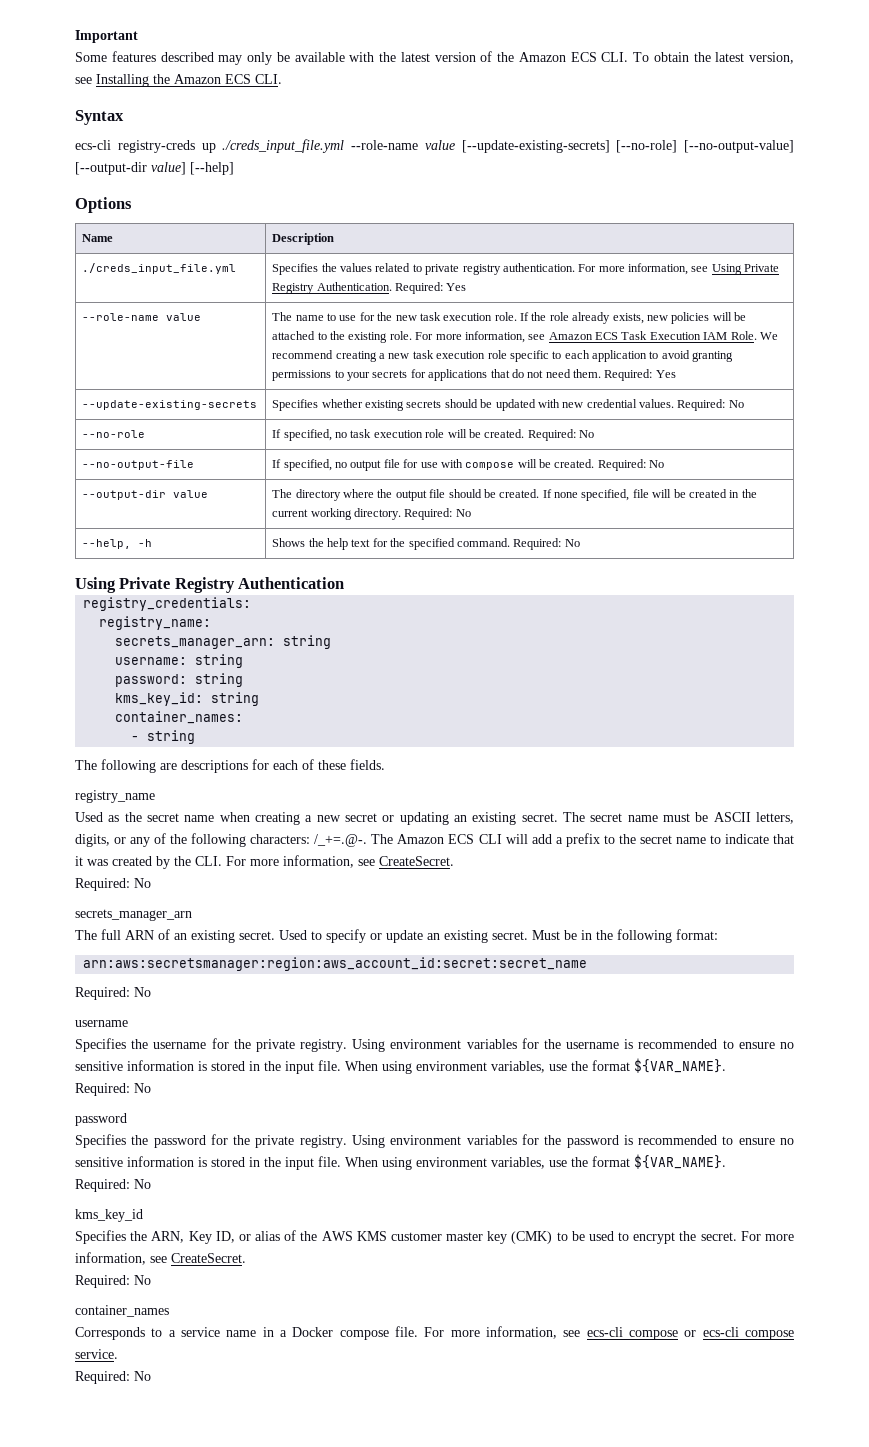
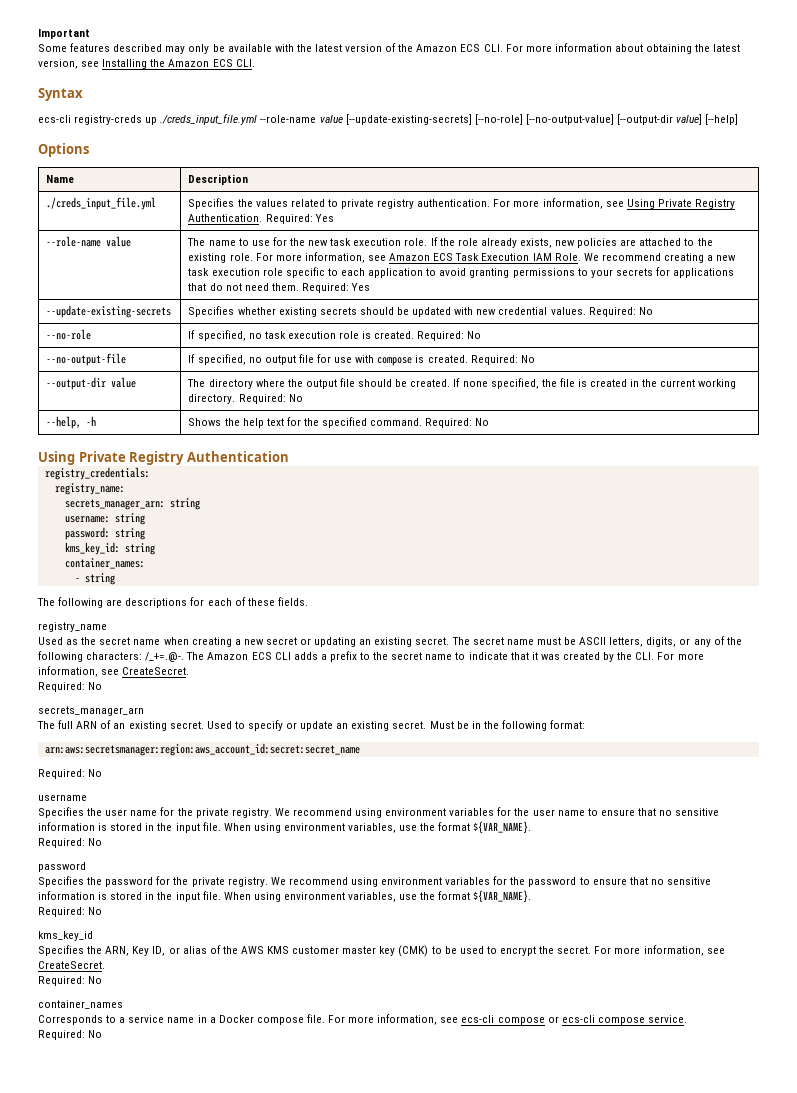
- Some features described may only be available with the latest version of the Amazon ECS CLI. To obtain the latest version, see Installing the Amazon ECS CLI.
+ Some features described may only be available with the latest version of the Amazon ECS CLI. For more information about obtaining the latest version, see Installing the Amazon ECS CLI.
- If the role already exists, new policies will be attached to the existing role.
+ If the role already exists, new policies are attached to the existing role.
- --no-role | If specified, no task execution role will be created. Required: No
+ --no-role | If specified, no task execution role is created. Required: No
- --no-output-file | If specified, no output file for use with compose will be created. Required: No
+ --no-output-file | If specified, no output file for use with compose is created. Required: No
- --output-dir value | The directory where the output file should be created. If none specified, file will be created in the current working directory. Required: No
+ --output-dir value | The directory where the output file should be created. If none specified, the file is created in the current working directory. Required: No
- The secret name must be ASCII letters, digits, or any of the following characters: /_+=.@-. The Amazon ECS CLI will add a prefix to the secret name to indicate that it was created by the CLI. For more information, see CreateSecret.
+ The secret name must be ASCII letters, digits, or any of the following characters: /_+=.@-. The Amazon ECS CLI adds a prefix to the secret name to indicate that it was created by the CLI. For more information, see CreateSecret.
- Specifies the username for the private registry. Using environment variables for the username is recommended to ensure no sensitive information is stored in the input file.
+ Specifies the user name for the private registry. We recommend using environment variables for the user name to ensure that no sensitive information is stored in the input file.
- Using environment variables for the password is recommended to ensure no sensitive information is stored in the input file.
+ We recommend using environment variables for the password to ensure that no sensitive information is stored in the input file.

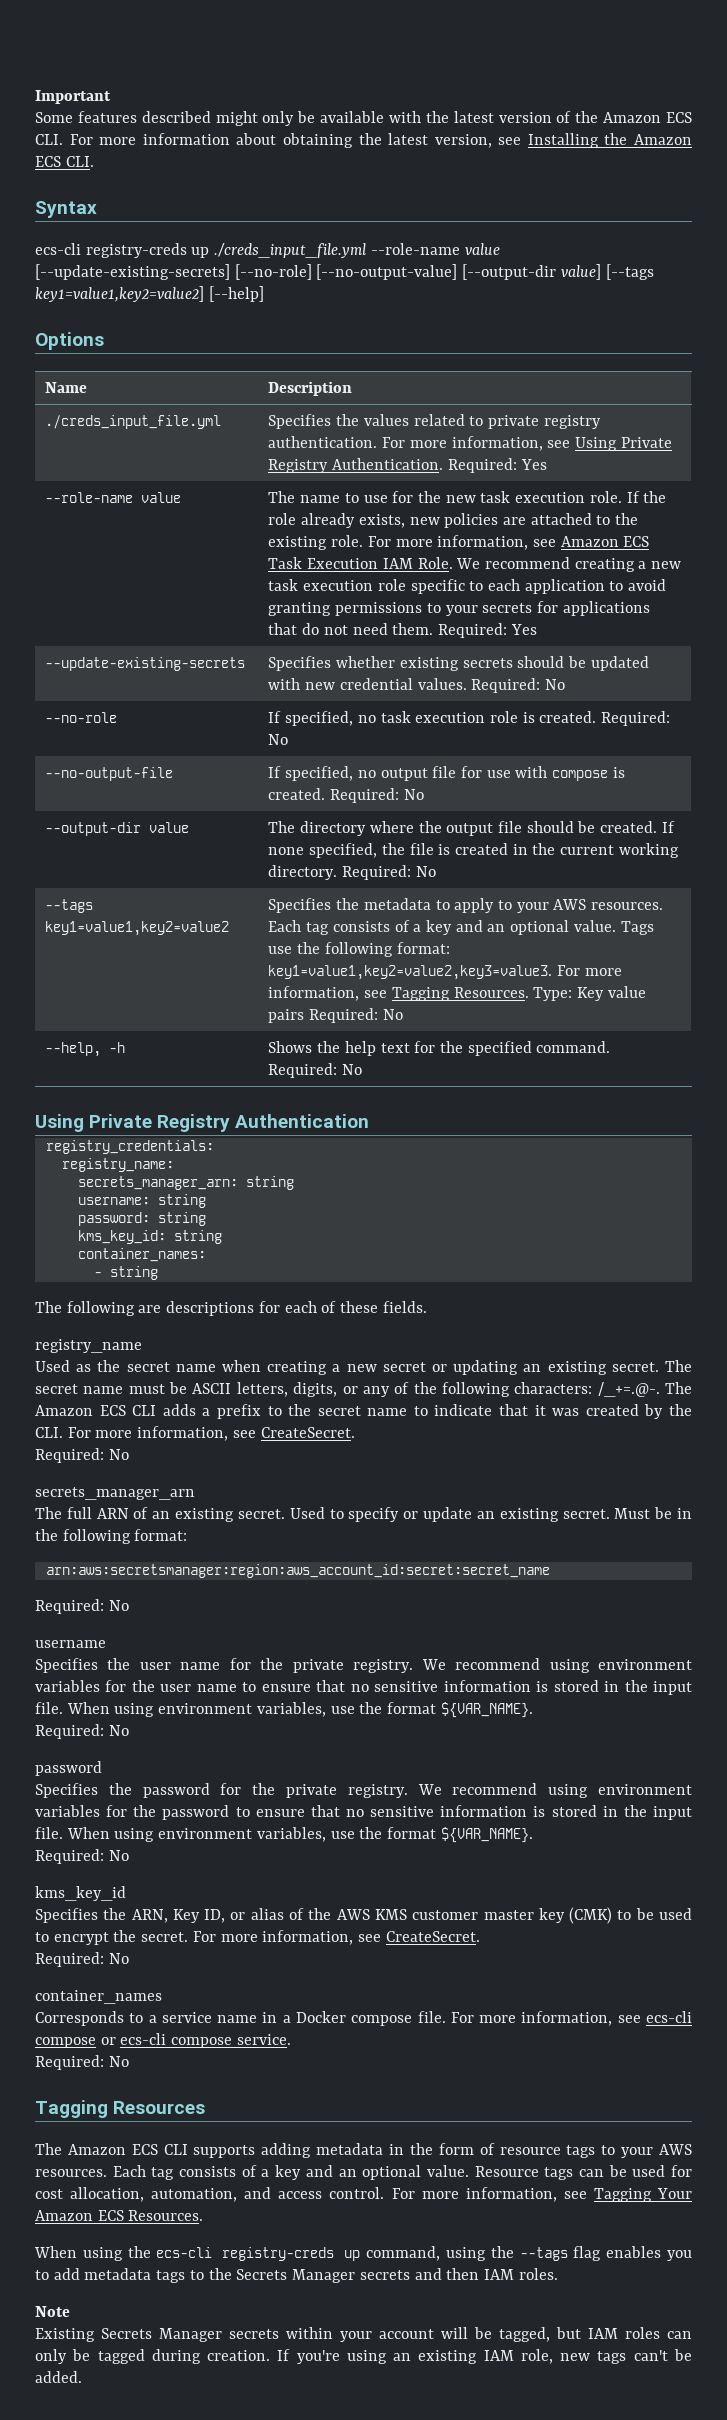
- Some features described may only be available with the latest version of the Amazon ECS CLI. For more information about obtaining the latest version, see Installing the Amazon ECS CLI.
+ Some features described might only be available with the latest version of the Amazon ECS CLI. For more information about obtaining the latest version, see Installing the Amazon ECS CLI.
- ecs-cli registry-creds up ./creds_input_file.yml --role-name value [--update-existing-secrets] [--no-role] [--no-output-value] [--output-dir value] [--help]
+ ecs-cli registry-creds up ./creds_input_file.yml --role-name value [--update-existing-secrets] [--no-role] [--no-output-value] [--output-dir value] [--tags key1=value1,key2=value2] [--help]
+ --tags key1=value1,key2=value2 | Specifies the metadata to apply to your AWS resources. Each tag consists of a key and an optional value. Tags use the following format: key1=value1,key2=value2,key3=value3. For more information, see Tagging Resources. Type: Key value pairs Required: No
+ Tagging Resources
+ The Amazon ECS CLI supports adding metadata in the form of resource tags to your AWS resources. Each tag consists of a key and an optional value. Resource tags can be used for cost allocation, automation, and access control. For more information, see Tagging Your Amazon ECS Resources.
+ When using the ecs-cli registry-creds up command, using the --tags flag enables you to add metadata tags to the Secrets Manager secrets and then IAM roles.
+ Note
+ Existing Secrets Manager secrets within your account will be tagged, but IAM roles can only be tagged during creation. If you're using an existing IAM role, new tags can't be added.

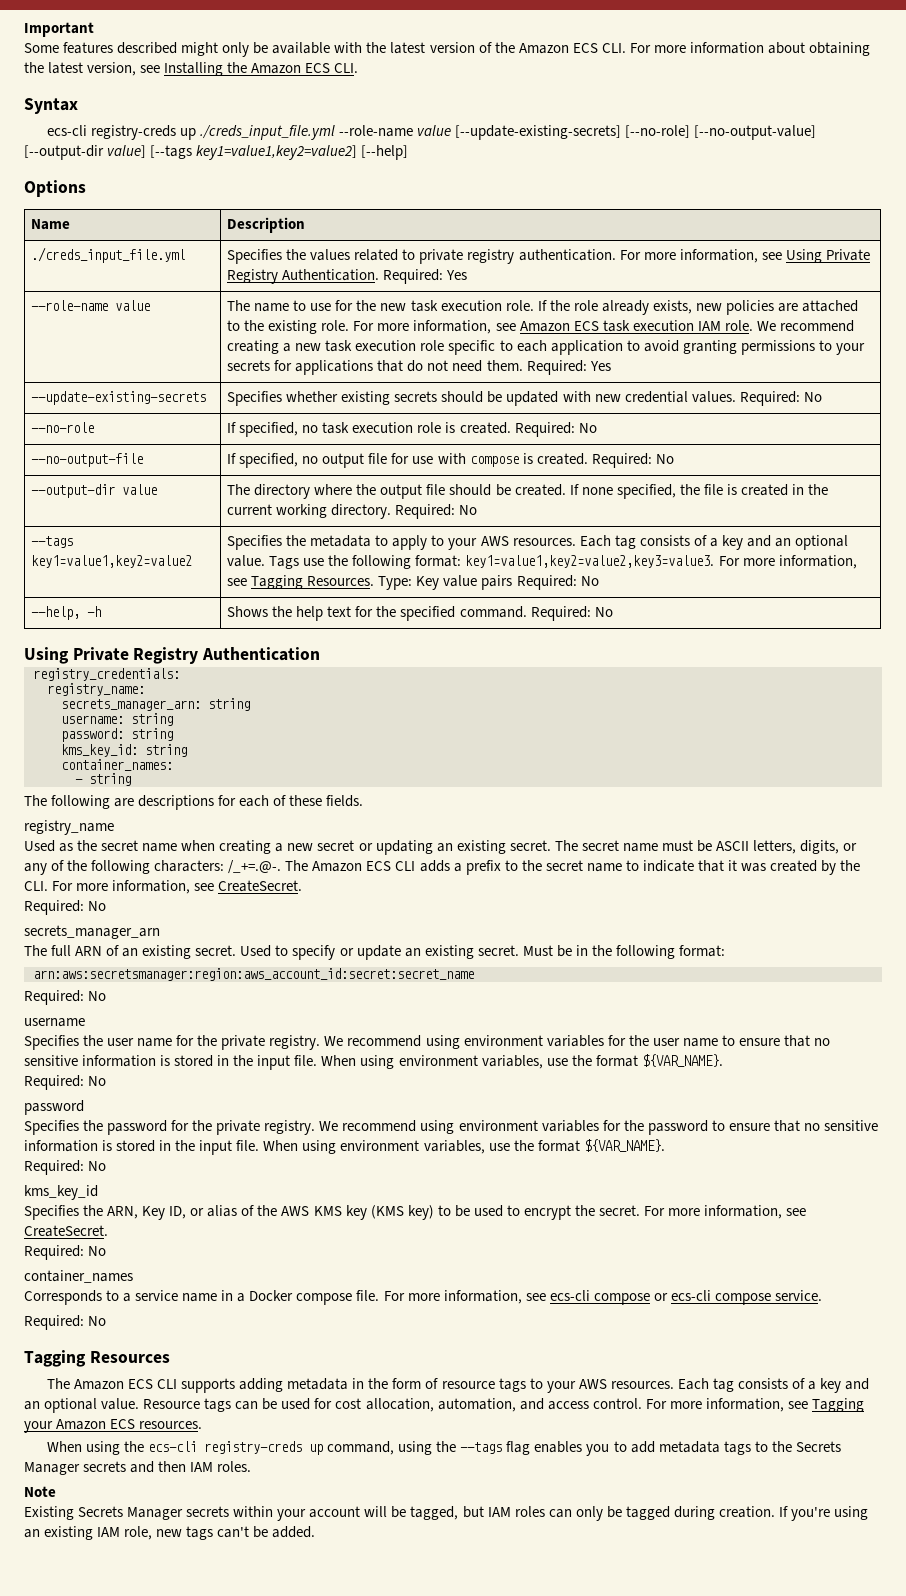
- For more information, see Amazon ECS Task Execution IAM Role.
+ For more information, see Amazon ECS task execution IAM role.
- Specifies the ARN, Key ID, or alias of the AWS KMS customer master key (CMK) to be used to encrypt the secret.
+ Specifies the ARN, Key ID, or alias of the AWS KMS key (KMS key) to be used to encrypt the secret.
- For more information, see Tagging Your Amazon ECS Resources.
+ For more information, see Tagging your Amazon ECS resources.

